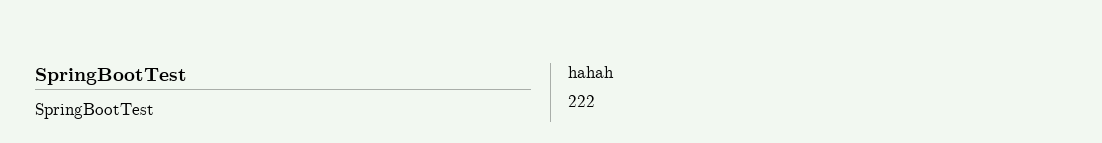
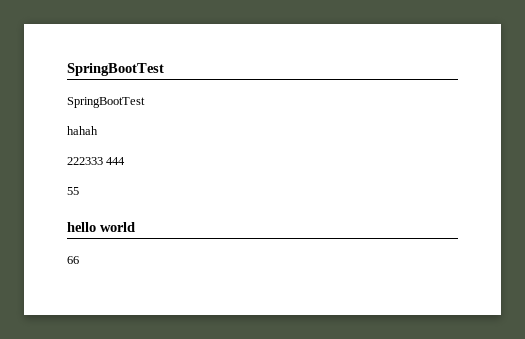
- 222
+ 222333 444
+ 55
+ hello world
+ 66

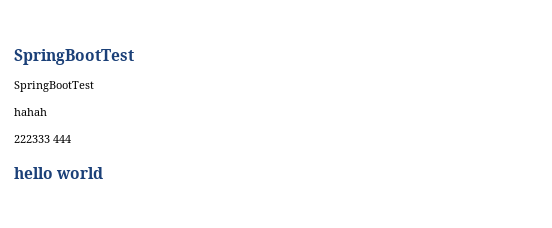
- 55
- 66

